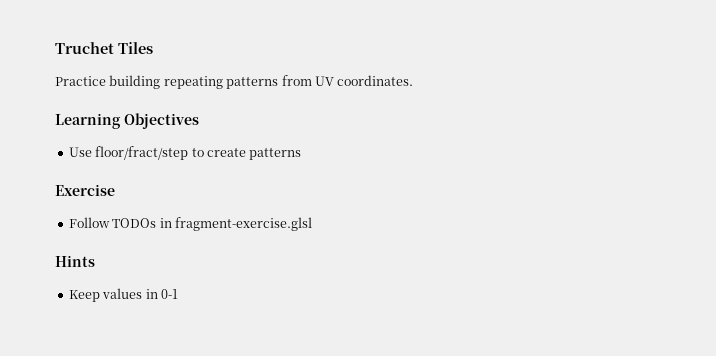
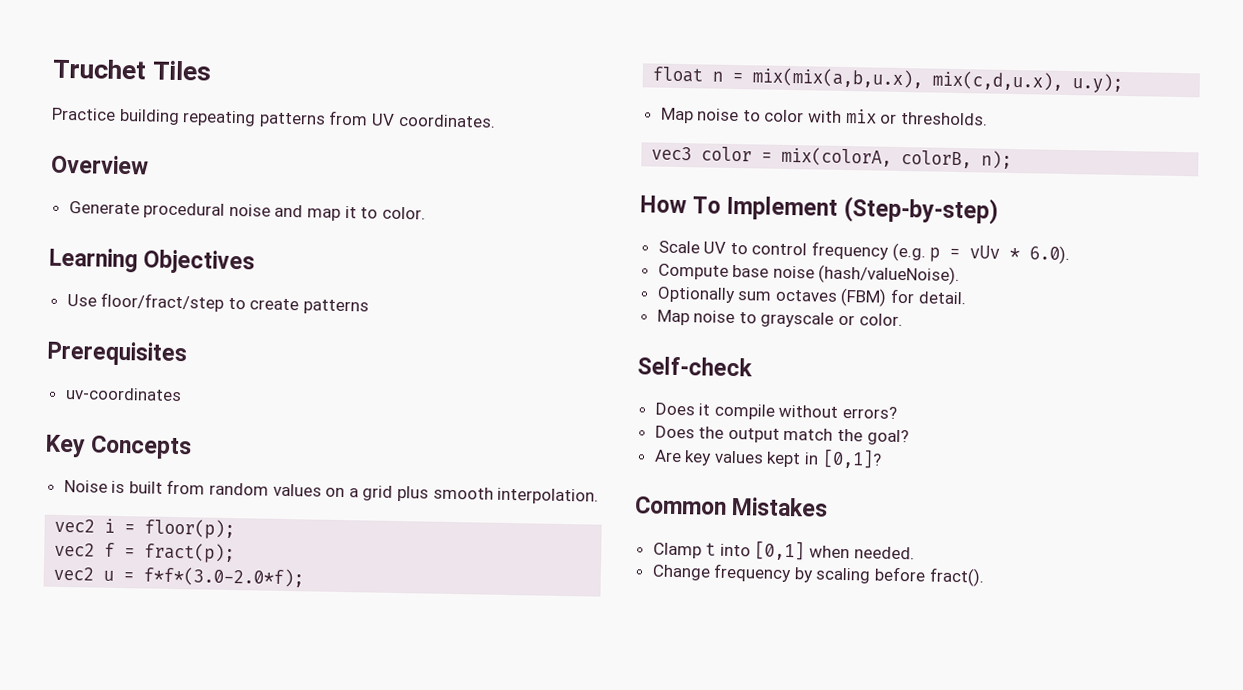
+ Overview
+ Generate procedural noise and map it to color.
- Exercise
- Follow TODOs in fragment-exercise.glsl
- Hints
- Keep values in 0-1
+ Prerequisites
+ uv-coordinates
+ Key Concepts
+ Noise is built from random values on a grid plus smooth interpolation.
+ vec2 i = floor(p);
+ vec2 f = fract(p);
+ vec2 u = f*f*(3.0-2.0*f);
+ float n = mix(mix(a,b,u.x), mix(c,d,u.x), u.y);
+ Map noise to color with mix or thresholds.
+ vec3 color = mix(colorA, colorB, n);
+ How To Implement (Step-by-step)
+ Scale UV to control frequency (e.g. p = vUv * 6.0).
+ Compute base noise (hash/valueNoise).
+ Optionally sum octaves (FBM) for detail.
+ Map noise to grayscale or color.
+ Self-check
+ Does it compile without errors?
+ Does the output match the goal?
+ Are key values kept in [0,1]?
+ Common Mistakes
+ Clamp t into [0,1] when needed.
+ Change frequency by scaling before fract().

